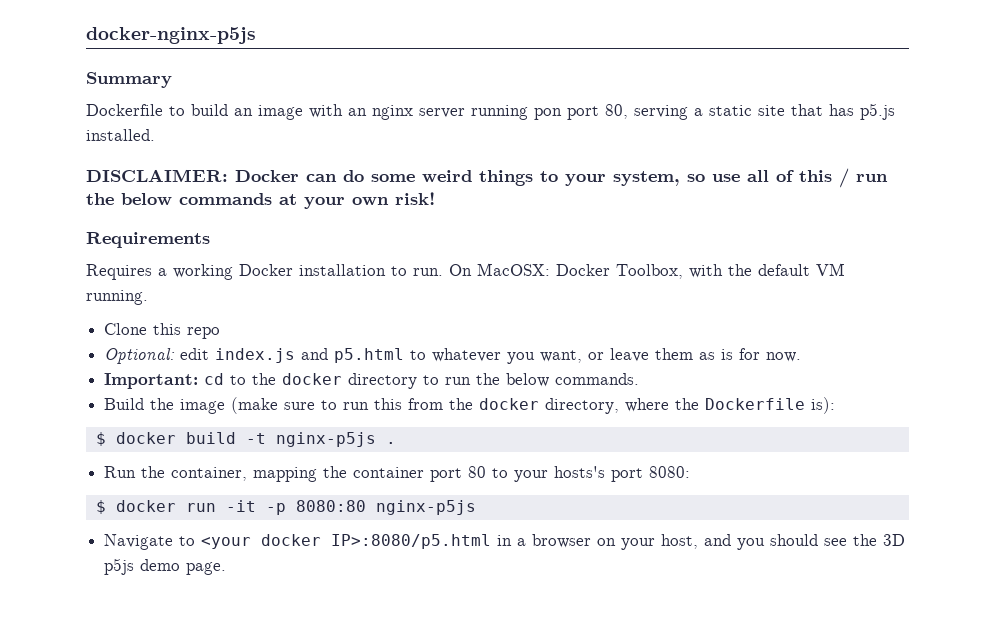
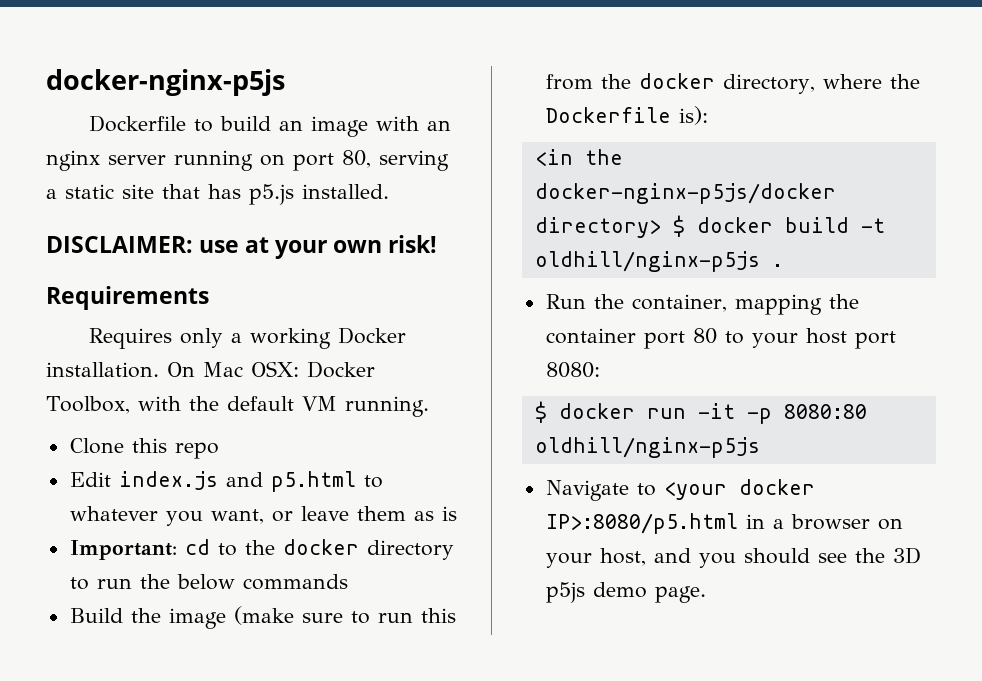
- Summary
- Dockerfile to build an image with an nginx server running pon port 80, serving a static site that has p5.js installed.
+ Dockerfile to build an image with an nginx server running on port 80, serving a static site that has p5.js installed.
- DISCLAIMER: Docker can do some weird things to your system, so use all of this / run the below commands at your own risk!
+ DISCLAIMER: use at your own risk!
- Requires a working Docker installation to run. On MacOSX: Docker Toolbox, with the default VM running.
+ Requires only a working Docker installation. On Mac OSX: Docker Toolbox, with the default VM running.
- Optional: edit index.js and p5.html to whatever you want, or leave them as is for now.
+ Edit index.js and p5.html to whatever you want, or leave them as is
- Important: cd to the docker directory to run the below commands.
+ Important: cd to the docker directory to run the below commands
- $ docker build -t nginx-p5js .
+ <in the docker-nginx-p5js/docker directory> $ docker build -t oldhill/nginx-p5js .
- Run the container, mapping the container port 80 to your hosts's port 8080:
+ Run the container, mapping the container port 80 to your host port 8080:
- $ docker run -it -p 8080:80 nginx-p5js
+ $ docker run -it -p 8080:80 oldhill/nginx-p5js

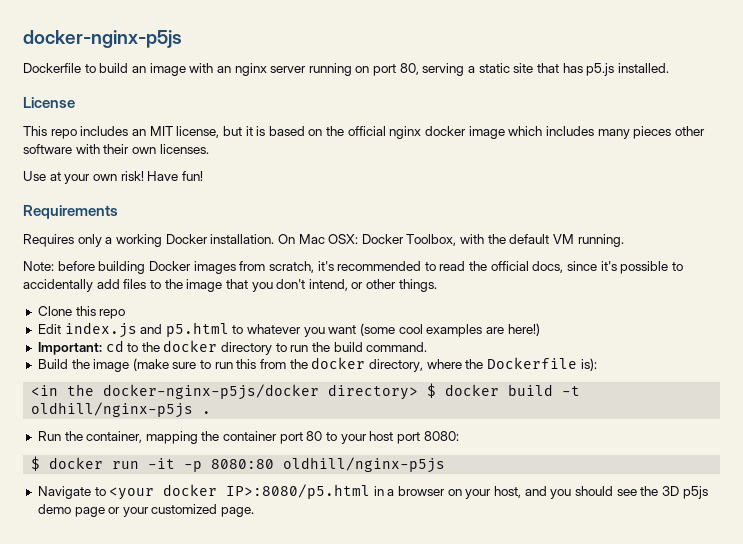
- DISCLAIMER: use at your own risk!
+ License
+ This repo includes an MIT license, but it is based on the official nginx docker image which includes many pieces other software with their own licenses.
+ Use at your own risk! Have fun!
+ Note: before building Docker images from scratch, it's recommended to read the official docs, since it's possible to accidentally add files to the image that you don't intend, or other things.
- Edit index.js and p5.html to whatever you want, or leave them as is
+ Edit index.js and p5.html to whatever you want (some cool examples are here!)
- Important: cd to the docker directory to run the below commands
+ Important: cd to the docker directory to run the build command.
- Navigate to <your docker IP>:8080/p5.html in a browser on your host, and you should see the 3D p5js demo page.
+ Navigate to <your docker IP>:8080/p5.html in a browser on your host, and you should see the 3D p5js demo page or your customized page.

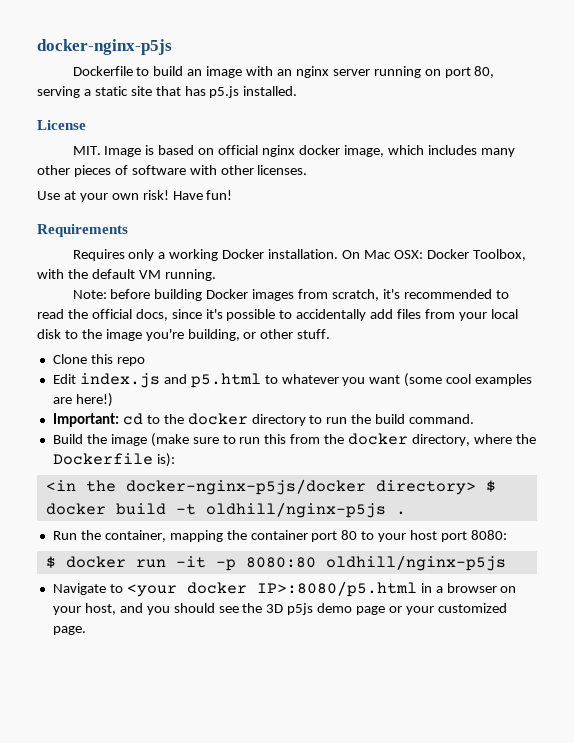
- This repo includes an MIT license, but it is based on the official nginx docker image which includes many pieces other software with their own licenses.
+ MIT. Image is based on official nginx docker image, which includes many other pieces of software with other licenses.
- Note: before building Docker images from scratch, it's recommended to read the official docs, since it's possible to accidentally add files to the image that you don't intend, or other things.
+ Note: before building Docker images from scratch, it's recommended to read the official docs, since it's possible to accidentally add files from your local disk to the image you're building, or other stuff.

